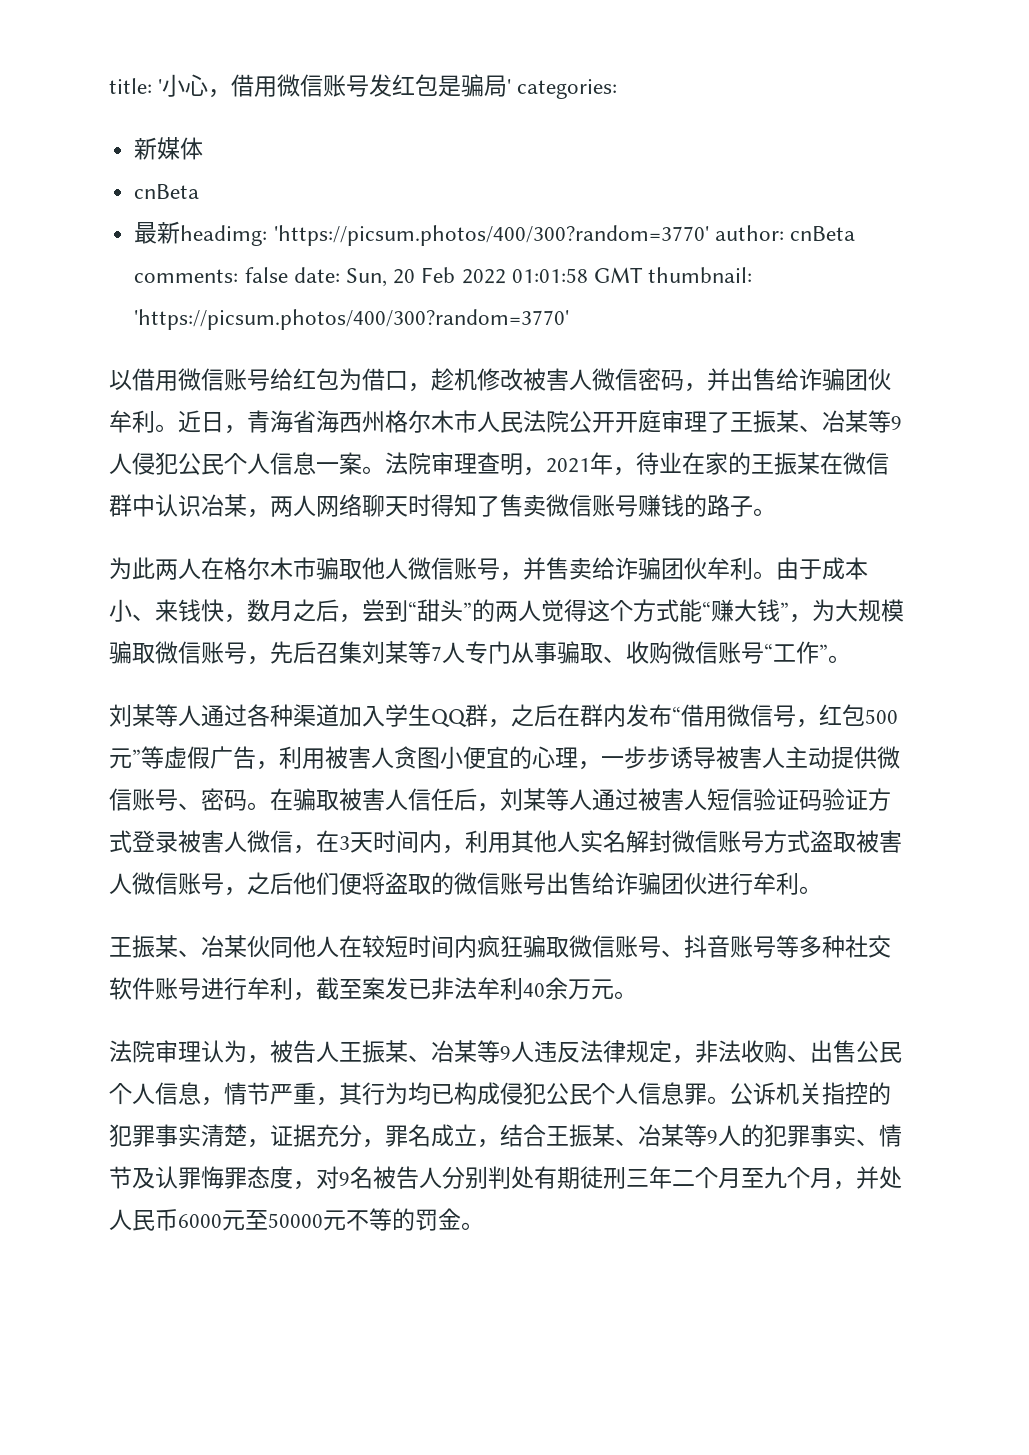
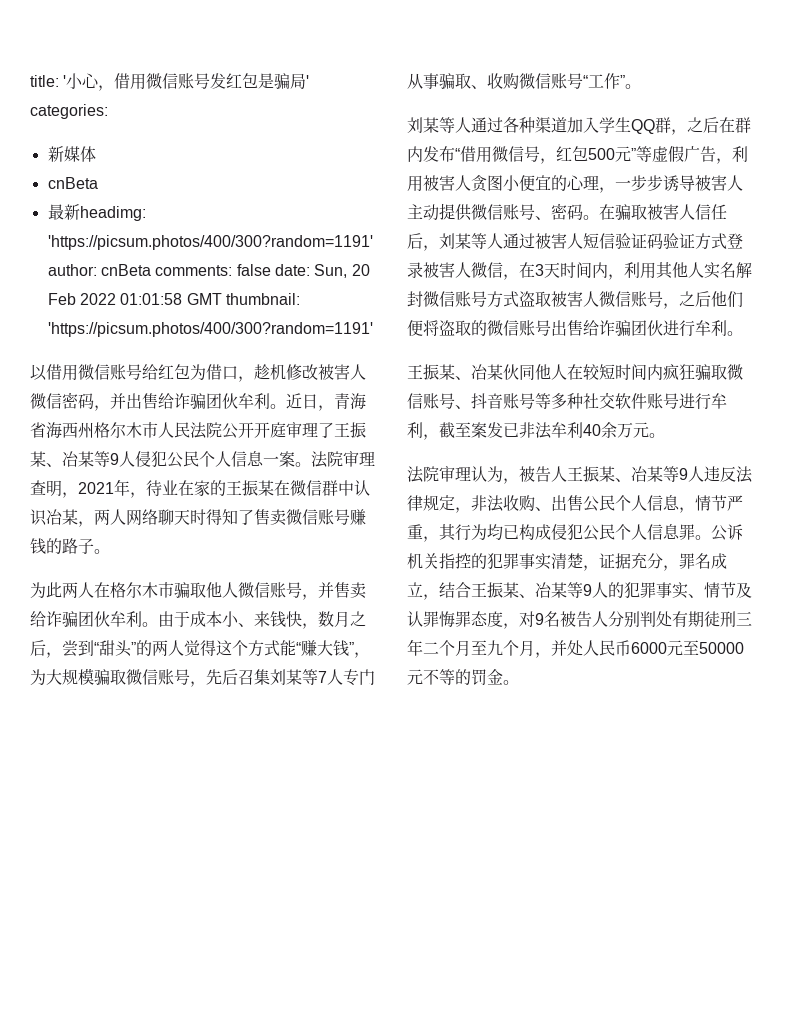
- 最新headimg: 'https://picsum.photos/400/300?random=3770' author: cnBeta comments: false date: Sun, 20 Feb 2022 01:01:58 GMT thumbnail: 'https://picsum.photos/400/300?random=3770'
+ 最新headimg: 'https://picsum.photos/400/300?random=1191' author: cnBeta comments: false date: Sun, 20 Feb 2022 01:01:58 GMT thumbnail: 'https://picsum.photos/400/300?random=1191'

